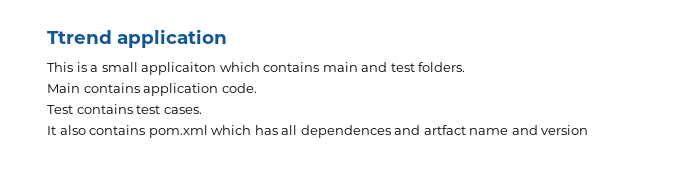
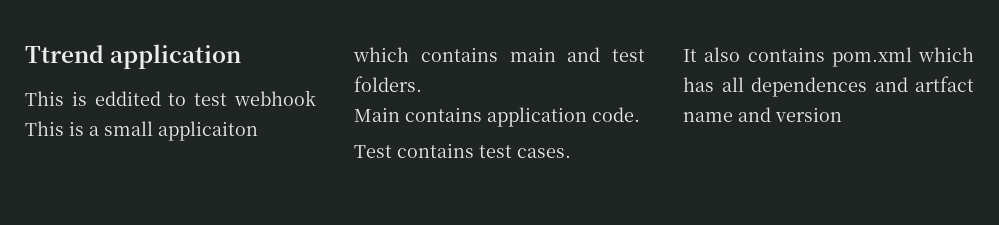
- This is a small applicaiton which contains main and test folders.
+ This is eddited to test webhook This is a small applicaiton which contains main and test folders.

